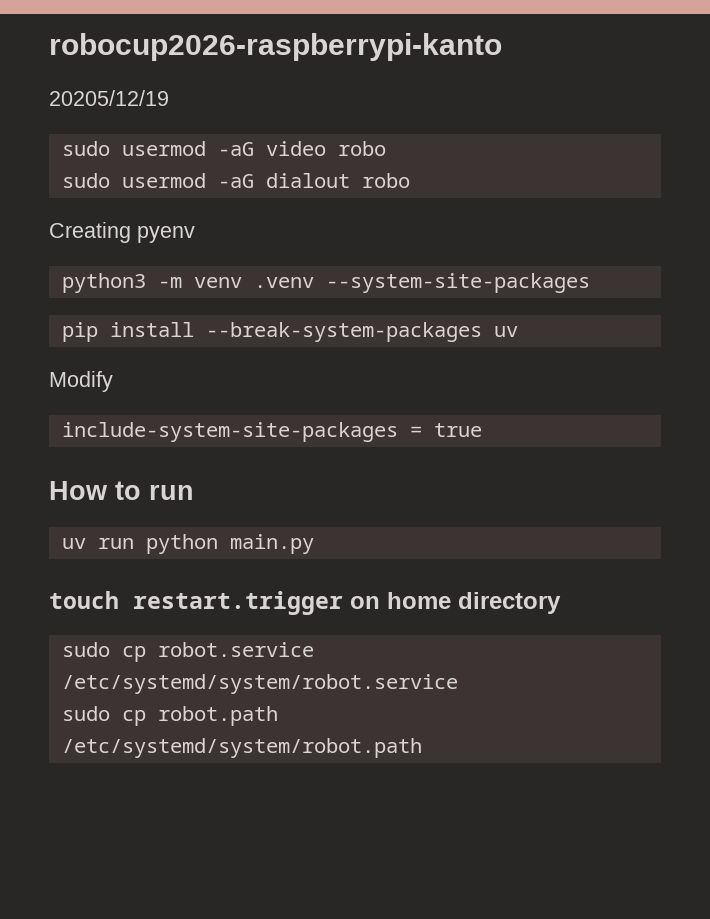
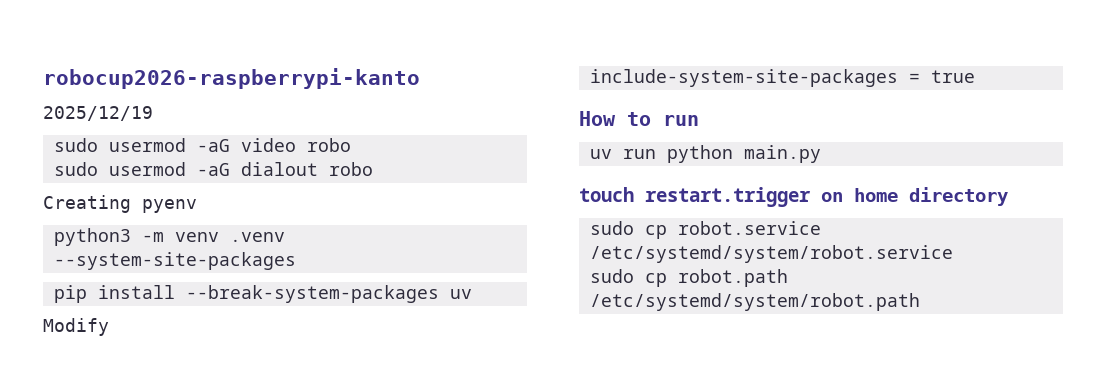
- 20205/12/19
+ 2025/12/19

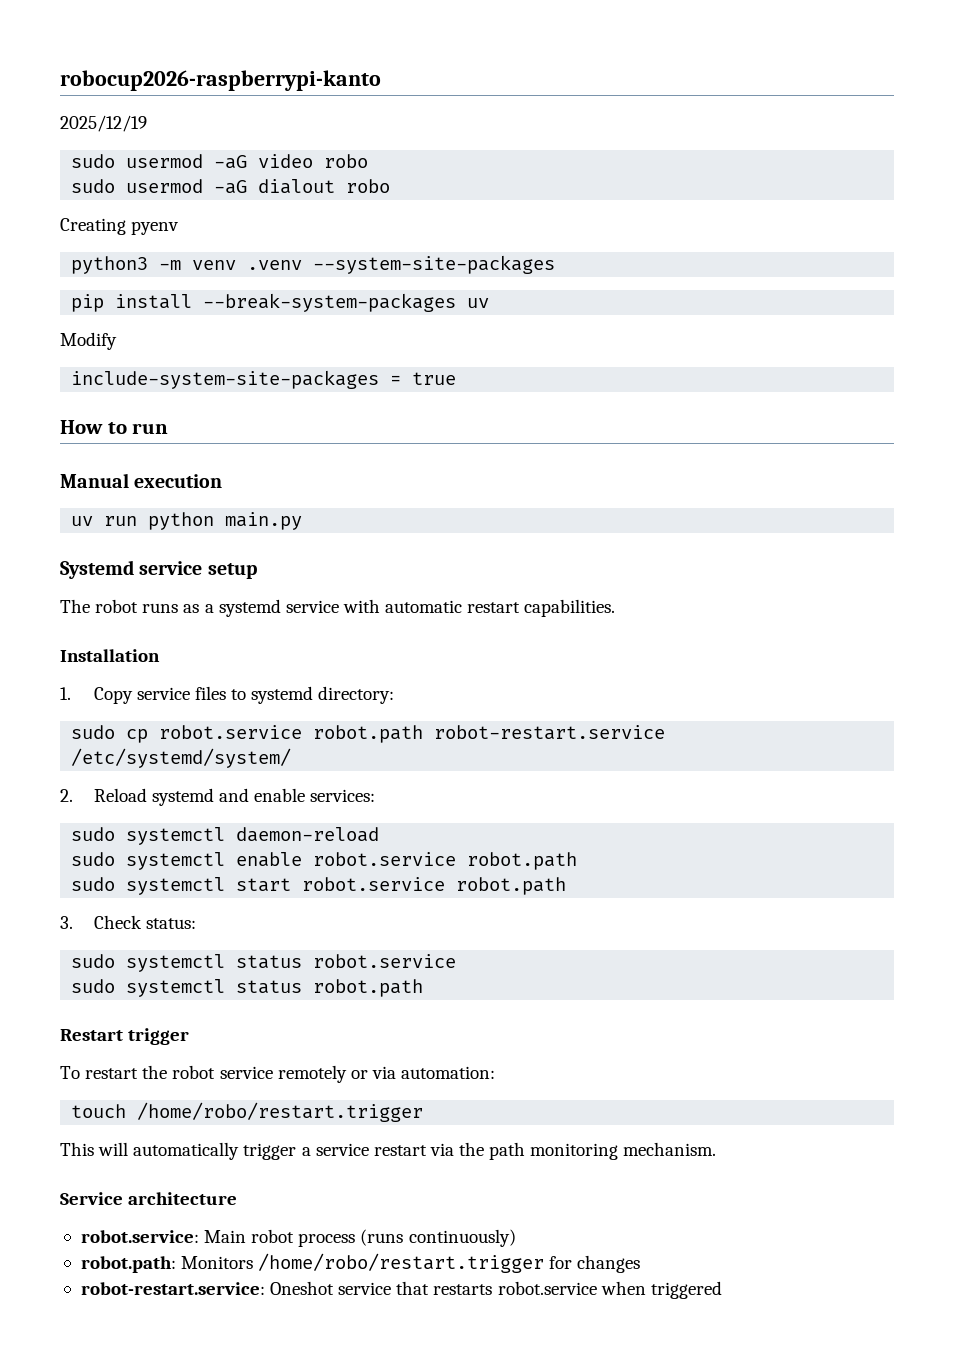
+ Manual execution
- touch restart.trigger on home directory
- sudo cp robot.service /etc/systemd/system/robot.service
- sudo cp robot.path /etc/systemd/system/robot.path
+ Systemd service setup
+ The robot runs as a systemd service with automatic restart capabilities.
+ Installation
+ 1. Copy service files to systemd directory:
+ sudo cp robot.service robot.path robot-restart.service /etc/systemd/system/
+ 2. Reload systemd and enable services:
+ sudo systemctl daemon-reload
+ sudo systemctl enable robot.service robot.path
+ sudo systemctl start robot.service robot.path
+ 3. Check status:
+ sudo systemctl status robot.service
+ sudo systemctl status robot.path
+ Restart trigger
+ To restart the robot service remotely or via automation:
+ touch /home/robo/restart.trigger
+ This will automatically trigger a service restart via the path monitoring mechanism.
+ Service architecture
+ robot.service: Main robot process (runs continuously)
+ robot.path: Monitors /home/robo/restart.trigger for changes
+ robot-restart.service: Oneshot service that restarts robot.service when triggered

